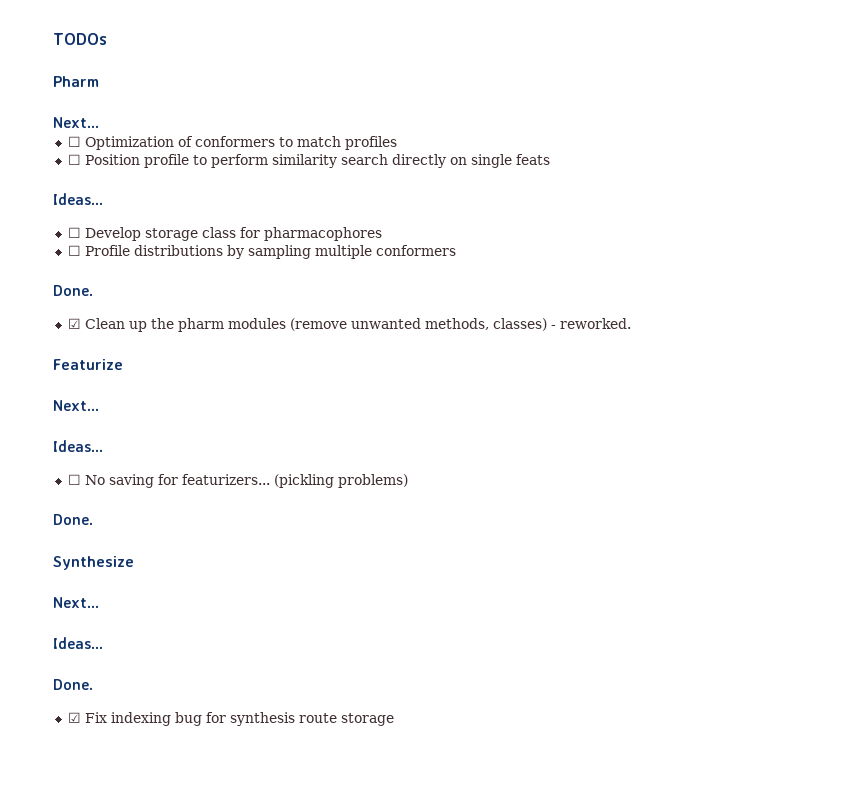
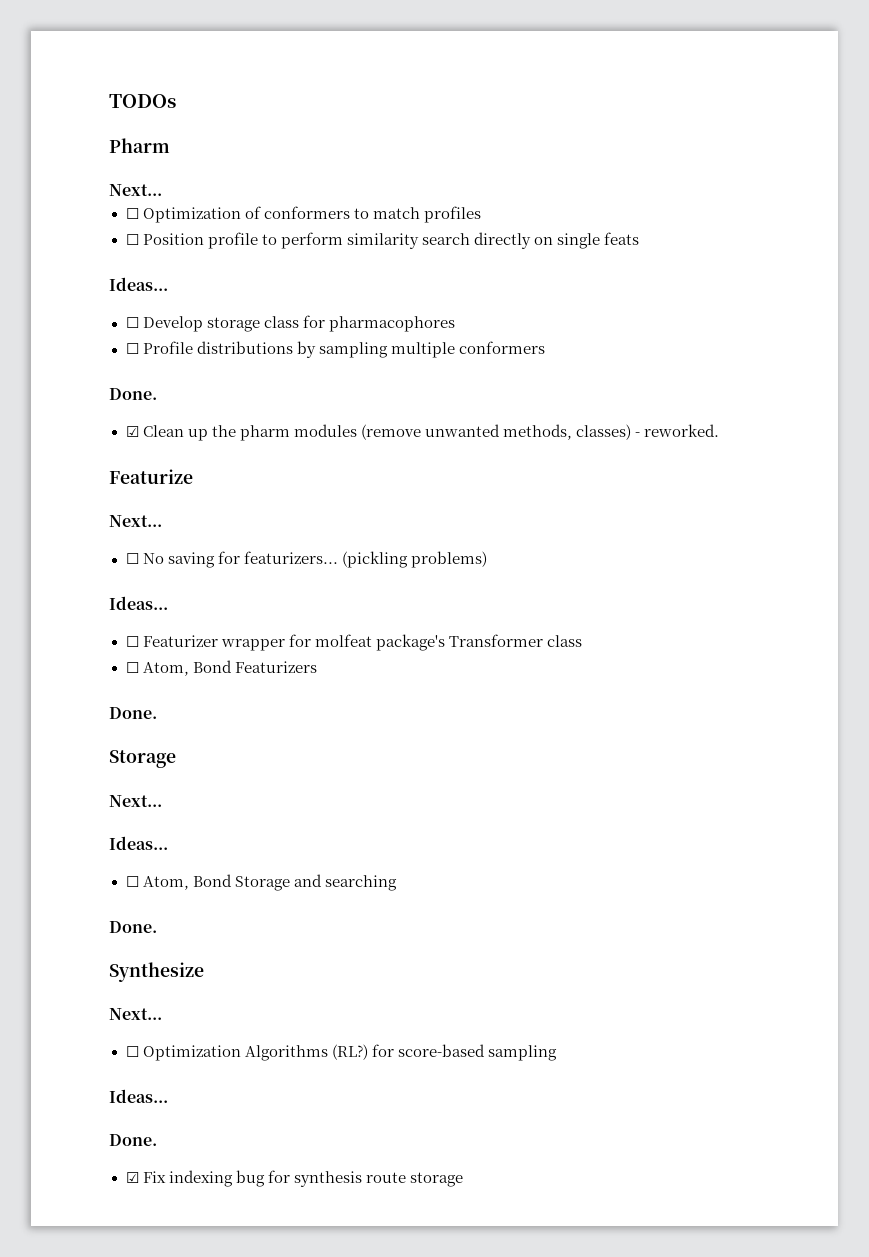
  Featurize
  Next...
- Ideas...
  (pickling problems)
+ Ideas...
+ ☐ Featurizer wrapper for molfeat package's Transformer class
+ ☐ Atom, Bond Featurizers
+ Done.
+ Storage
+ Next...
+ Ideas...
+ ☐ Atom, Bond Storage and searching
  Done.
  Synthesize
  Next...
+ ☐ Optimization Algorithms (RL?) for score-based sampling

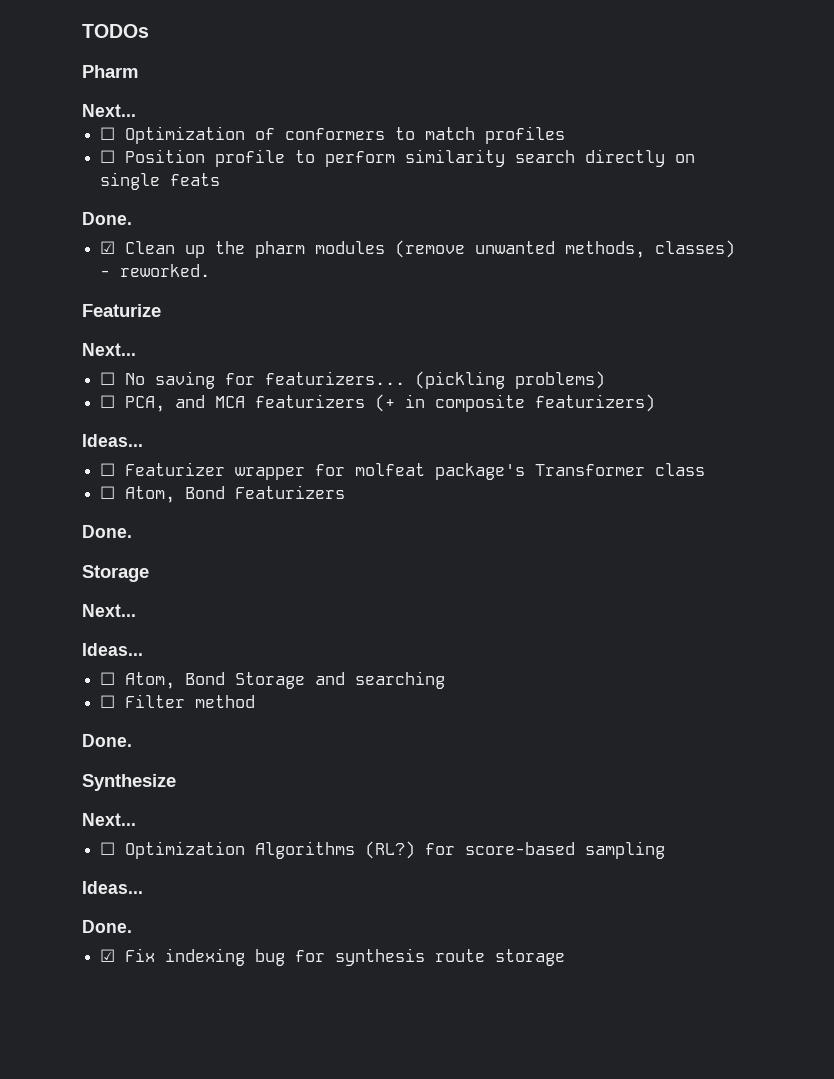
  ☐ Position profile to perform similarity search directly on single feats
- Ideas...
- ☐ Develop storage class for pharmacophores
- ☐ Profile distributions by sampling multiple conformers
+ ☐ PCA, and MCA featurizers (+ in composite featurizers)
+ ☐ Filter method

